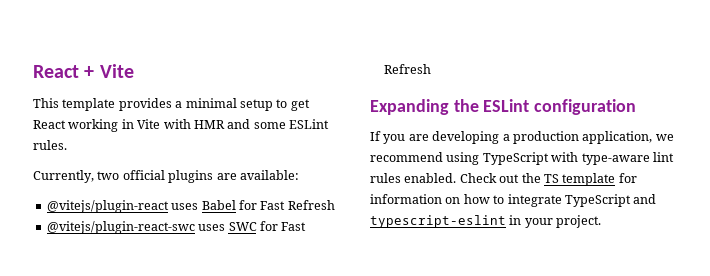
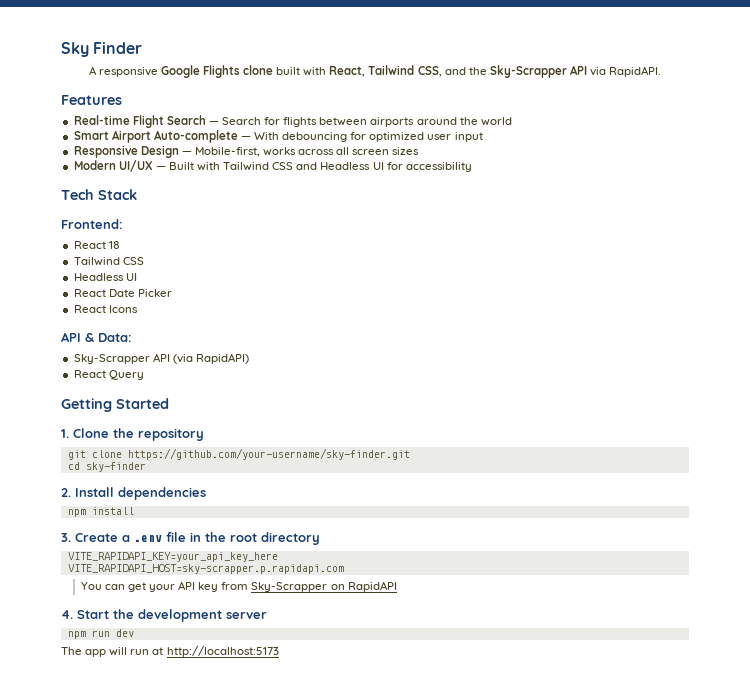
- React + Vite
- This template provides a minimal setup to get React working in Vite with HMR and some ESLint rules.
- Currently, two official plugins are available:
- @vitejs/plugin-react uses Babel for Fast Refresh
- @vitejs/plugin-react-swc uses SWC for Fast Refresh
- Expanding the ESLint configuration
- If you are developing a production application, we recommend using TypeScript with type-aware lint rules enabled. Check out the TS template for information on how to integrate TypeScript and typescript-eslint in your project.
+ Sky Finder
+ A responsive Google Flights clone built with React, Tailwind CSS, and the Sky-Scrapper API via RapidAPI.
+ Features
+ Real-time Flight Search — Search for flights between airports around the world
+ Smart Airport Auto-complete — With debouncing for optimized user input
+ Responsive Design — Mobile-first, works across all screen sizes
+ Modern UI/UX — Built with Tailwind CSS and Headless UI for accessibility
+ Tech Stack
+ Frontend:
+ React 18
+ Tailwind CSS
+ Headless UI
+ React Date Picker
+ React Icons
+ API & Data:
+ Sky-Scrapper API (via RapidAPI)
+ React Query
+ Getting Started
+ 1. Clone the repository
+ git clone https://github.com/your-username/sky-finder.git
+ cd sky-finder
+ 2. Install dependencies
+ npm install
+ 3. Create a .env file in the root directory
+ VITE_RAPIDAPI_KEY=your_api_key_here
+ VITE_RAPIDAPI_HOST=sky-scrapper.p.rapidapi.com
+ You can get your API key from Sky-Scrapper on RapidAPI
+ 4. Start the development server
+ npm run dev
+ The app will run at http://localhost:5173

